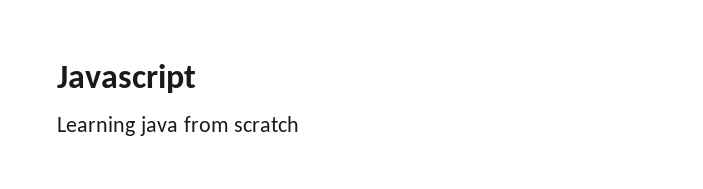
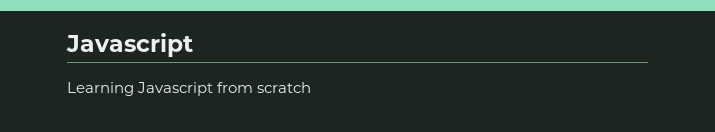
- Learning java from scratch
+ Learning Javascript from scratch

